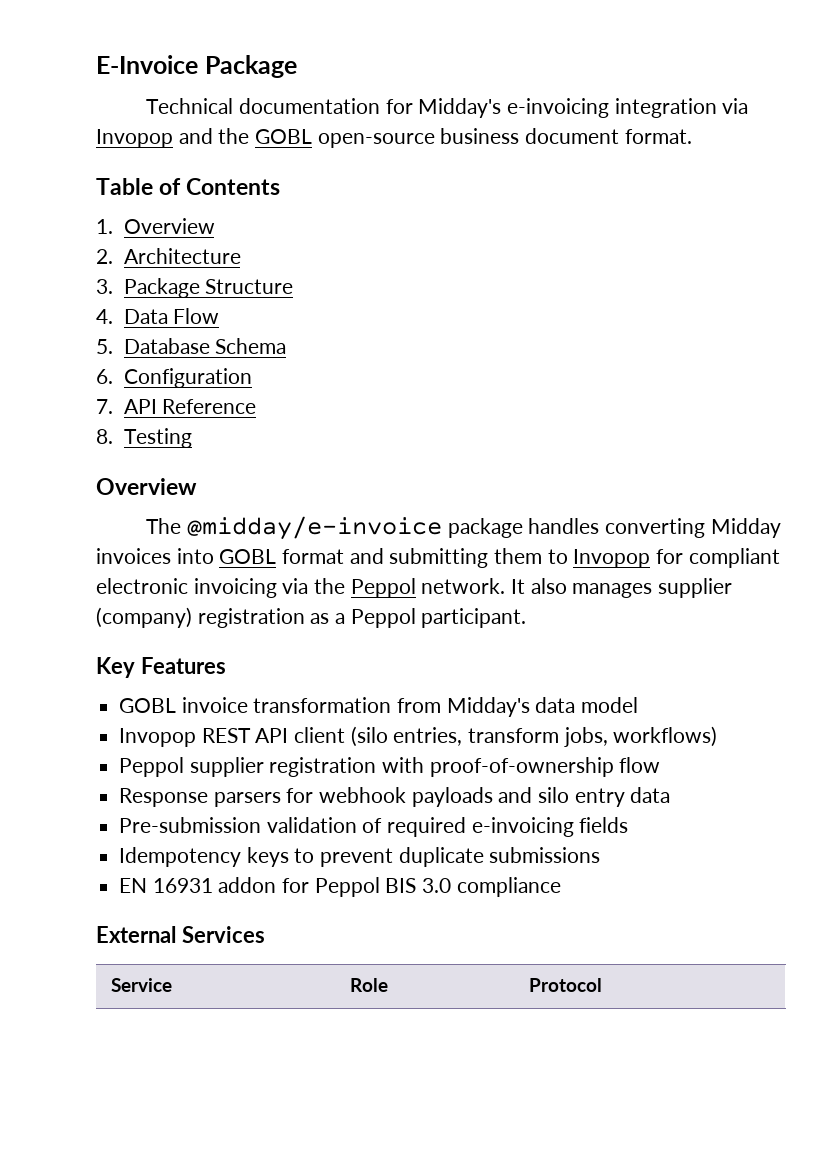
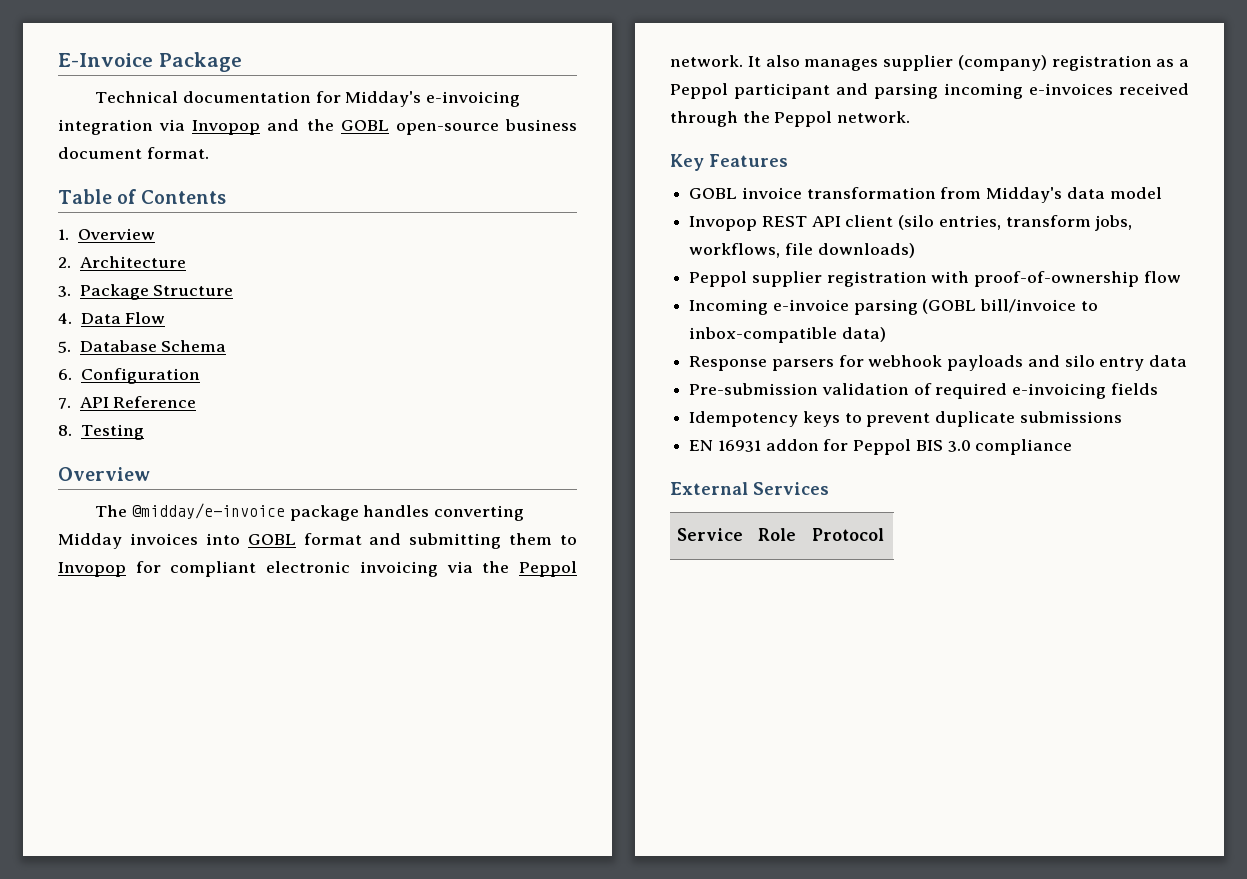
- It also manages supplier (company) registration as a Peppol participant.
+ It also manages supplier (company) registration as a Peppol participant and parsing incoming e-invoices received through the Peppol network.
- Invopop REST API client (silo entries, transform jobs, workflows)
+ Invopop REST API client (silo entries, transform jobs, workflows, file downloads)
+ Incoming e-invoice parsing (GOBL bill/invoice to inbox-compatible data)

